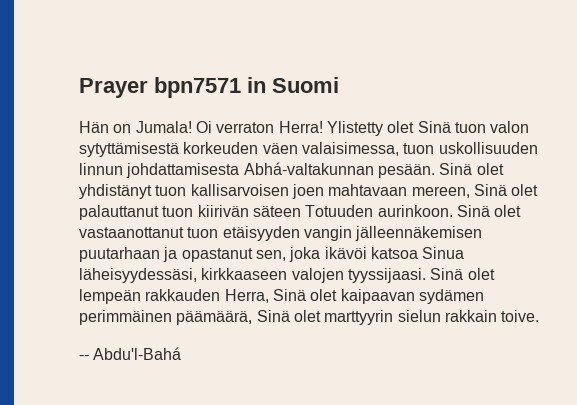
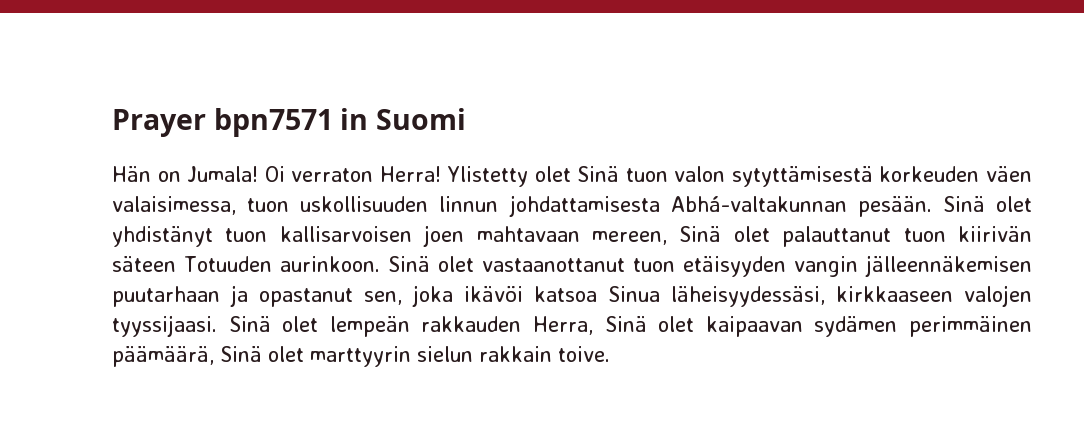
- -- Abdu'l-Bahá

